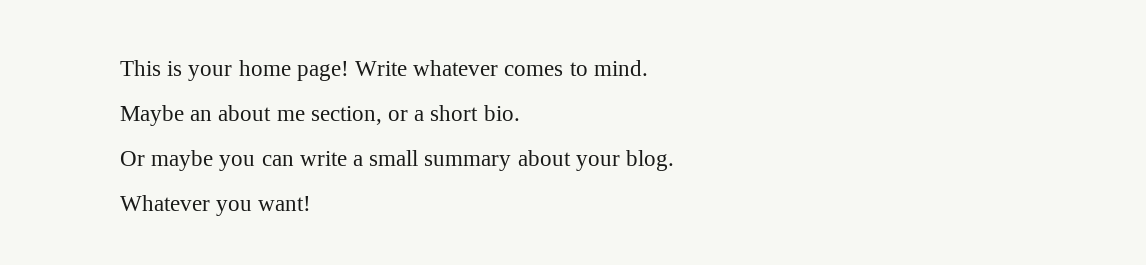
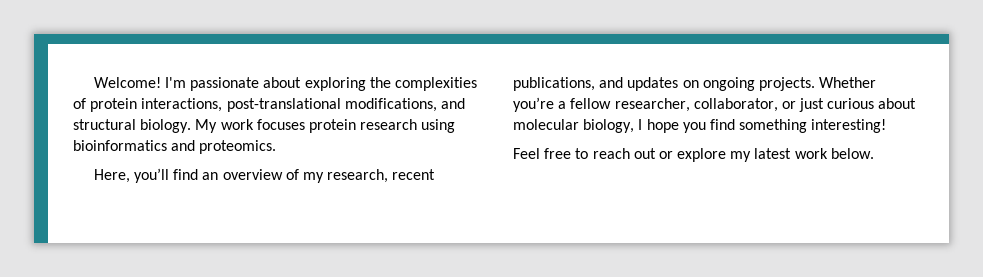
- This is your home page! Write whatever comes to mind.
- Maybe an about me section, or a short bio.
- Or maybe you can write a small summary about your blog.
- Whatever you want!
+ Welcome! I'm passionate about exploring the complexities of protein interactions, post-translational modifications, and structural biology. My work focuses protein research using bioinformatics and proteomics.
+ Here, you’ll find an overview of my research, recent publications, and updates on ongoing projects. Whether you’re a fellow researcher, collaborator, or just curious about molecular biology, I hope you find something interesting!
+ Feel free to reach out or explore my latest work below.

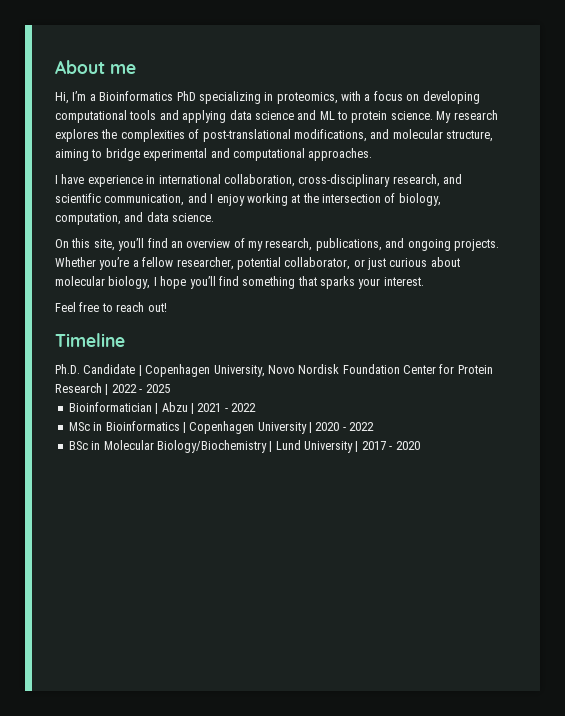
- Welcome! I'm passionate about exploring the complexities of protein interactions, post-translational modifications, and structural biology. My work focuses protein research using bioinformatics and proteomics.
- Here, you’ll find an overview of my research, recent publications, and updates on ongoing projects.
+ About me
+ Hi, I’m a Bioinformatics PhD specializing in proteomics, with a focus on developing computational tools and applying data science and ML to protein science. My research explores the complexities of post-translational modifications, and molecular structure, aiming to bridge experimental and computational approaches.
+ I have experience in international collaboration, cross-disciplinary research, and scientific communication, and I enjoy working at the intersection of biology, computation, and data science.
+ On this site, you’ll find an overview of my research, publications, and ongoing projects.
- Whether you’re a fellow researcher, collaborator, or just curious about molecular biology, I hope you find something interesting!
+ Whether you’re a fellow researcher, potential collaborator, or just curious about molecular biology, I hope you’ll find something that sparks your interest.
- Feel free to reach out or explore my latest work below.
+ Feel free to reach out!
+ Timeline
+ Ph.D. Candidate | Copenhagen University, Novo Nordisk Foundation Center for Protein Research | 2022 - 2025
+ Bioinformatician | Abzu | 2021 - 2022
+ MSc in Bioinformatics | Copenhagen University | 2020 - 2022
+ BSc in Molecular Biology/Biochemistry | Lund University | 2017 - 2020

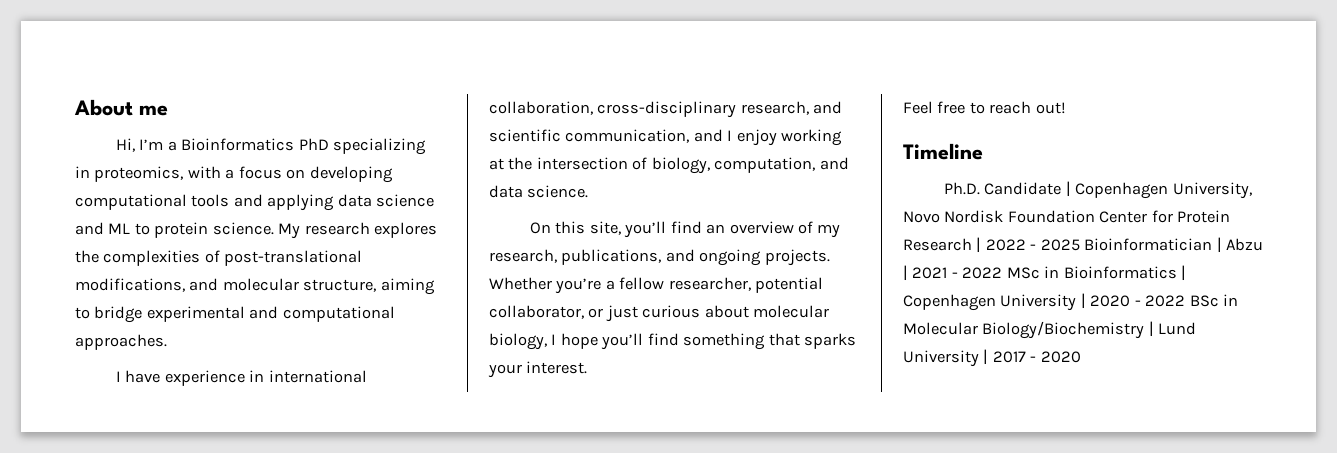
- Ph.D. Candidate | Copenhagen University, Novo Nordisk Foundation Center for Protein Research | 2022 - 2025
- Bioinformatician | Abzu | 2021 - 2022
- MSc in Bioinformatics | Copenhagen University | 2020 - 2022
- BSc in Molecular Biology/Biochemistry | Lund University | 2017 - 2020
+ Ph.D. Candidate | Copenhagen University, Novo Nordisk Foundation Center for Protein Research | 2022 - 2025 Bioinformatician | Abzu | 2021 - 2022 MSc in Bioinformatics | Copenhagen University | 2020 - 2022 BSc in Molecular Biology/Biochemistry | Lund University | 2017 - 2020

